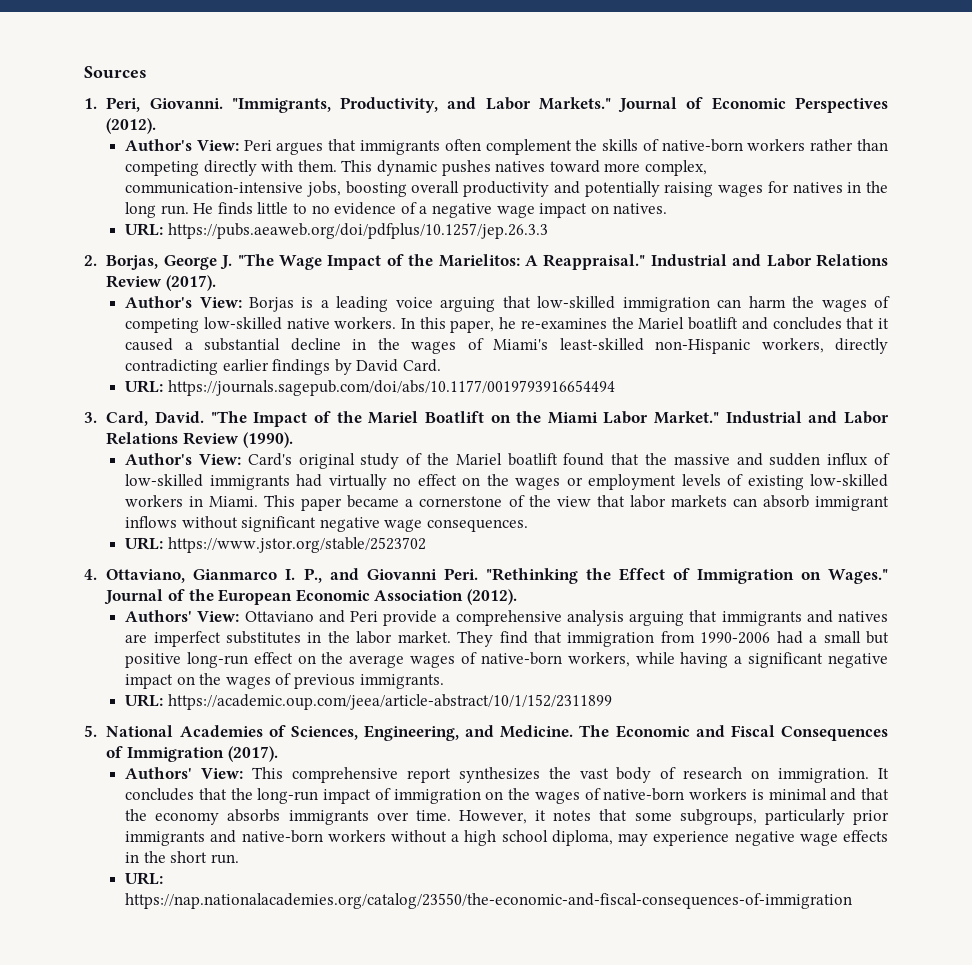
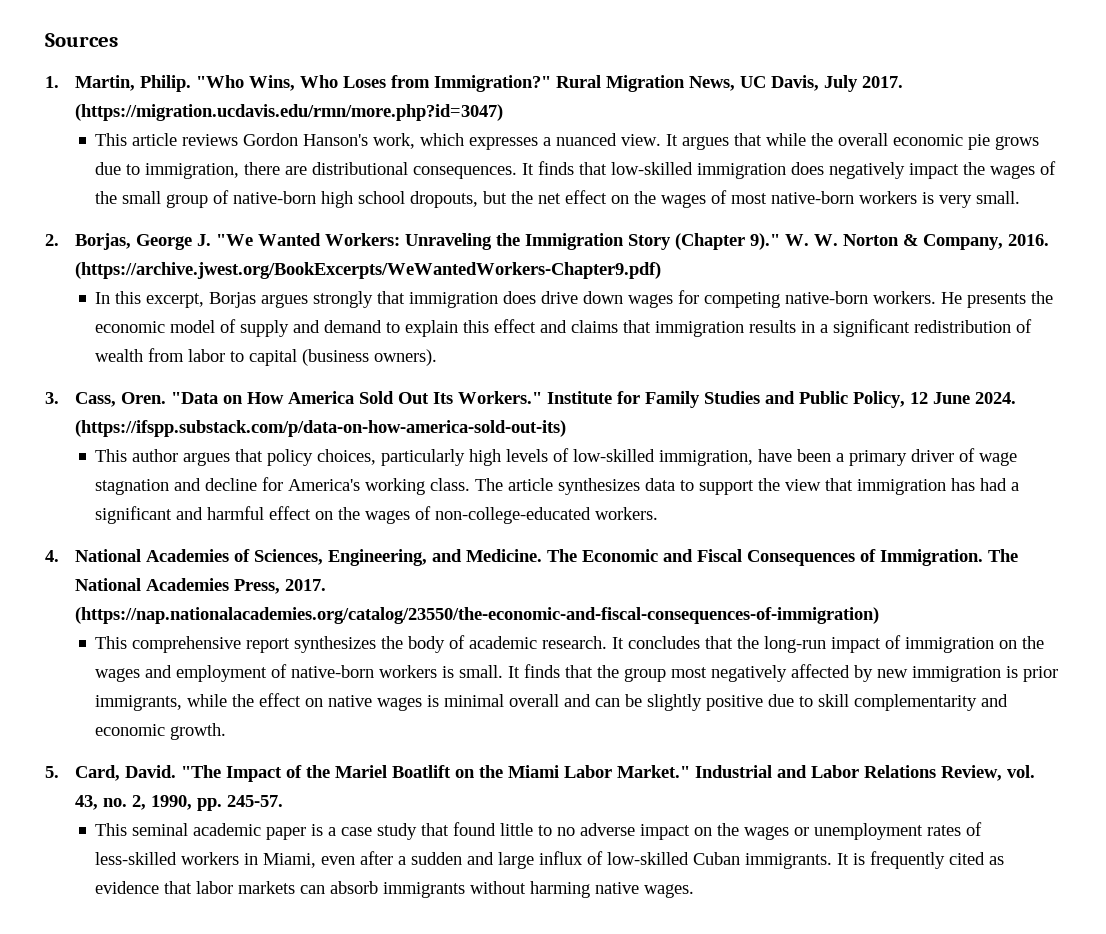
- 1. Peri, Giovanni. "Immigrants, Productivity, and Labor Markets." Journal of Economic Perspectives (2012).
- Author's View: Peri argues that immigrants often complement the skills of native-born workers rather than competing directly with them. This dynamic pushes natives toward more complex, communication-intensive jobs, boosting overall productivity and potentially raising wages for natives in the long run. He finds little to no evidence of a negative wage impact on natives.
- URL: https://pubs.aeaweb.org/doi/pdfplus/10.1257/jep.26.3.3
- 2. Borjas, George J. "The Wage Impact of the Marielitos: A Reappraisal." Industrial and Labor Relations Review (2017).
- Author's View: Borjas is a leading voice arguing that low-skilled immigration can harm the wages of competing low-skilled native workers. In this paper, he re-examines the Mariel boatlift and concludes that it caused a substantial decline in the wages of Miami's least-skilled non-Hispanic workers, directly contradicting earlier findings by David Card.
- URL: https://journals.sagepub.com/doi/abs/10.1177/0019793916654494
- 3. Card, David.
+ 1. Martin, Philip. "Who Wins, Who Loses from Immigration?" Rural Migration News, UC Davis, July 2017. (https://migration.ucdavis.edu/rmn/more.php?id=3047)
+ This article reviews Gordon Hanson's work, which expresses a nuanced view. It argues that while the overall economic pie grows due to immigration, there are distributional consequences. It finds that low-skilled immigration does negatively impact the wages of the small group of native-born high school dropouts, but the net effect on the wages of most native-born workers is very small.
+ 2. Borjas, George J. "We Wanted Workers: Unraveling the Immigration Story (Chapter 9)." W. W. Norton & Company, 2016. (https://archive.jwest.org/BookExcerpts/WeWantedWorkers-Chapter9.pdf)
+ In this excerpt, Borjas argues strongly that immigration does drive down wages for competing native-born workers. He presents the economic model of supply and demand to explain this effect and claims that immigration results in a significant redistribution of wealth from labor to capital (business owners).
+ 3. Cass, Oren. "Data on How America Sold Out Its Workers." Institute for Family Studies and Public Policy, 12 June 2024. (https://ifspp.substack.com/p/data-on-how-america-sold-out-its)
+ This author argues that policy choices, particularly high levels of low-skilled immigration, have been a primary driver of wage stagnation and decline for America's working class. The article synthesizes data to support the view that immigration has had a significant and harmful effect on the wages of non-college-educated workers.
+ 4. National Academies of Sciences, Engineering, and Medicine. The Economic and Fiscal Consequences of Immigration. The National Academies Press, 2017. (https://nap.nationalacademies.org/catalog/23550/the-economic-and-fiscal-consequences-of-immigration)
+ This comprehensive report synthesizes the body of academic research. It concludes that the long-run impact of immigration on the wages and employment of native-born workers is small. It finds that the group most negatively affected by new immigration is prior immigrants, while the effect on native wages is minimal overall and can be slightly positive due to skill complementarity and economic growth.
+ 5. Card, David.
- Industrial and Labor Relations Review (1990).
- Author's View: Card's original study of the Mariel boatlift found that the massive and sudden influx of low-skilled immigrants had virtually no effect on the wages or employment levels of existing low-skilled workers in Miami. This paper became a cornerstone of the view that labor markets can absorb immigrant inflows without significant negative wage consequences.
- URL: https://www.jstor.org/stable/2523702
- 4. Ottaviano, Gianmarco I. P., and Giovanni Peri. "Rethinking the Effect of Immigration on Wages." Journal of the European Economic Association (2012).
- Authors' View: Ottaviano and Peri provide a comprehensive analysis arguing that immigrants and natives are imperfect substitutes in the labor market. They find that immigration from 1990-2006 had a small but positive long-run effect on the average wages of native-born workers, while having a significant negative impact on the wages of previous immigrants.
- URL: https://academic.oup.com/jeea/article-abstract/10/1/152/2311899
- 5. National Academies of Sciences, Engineering, and Medicine. The Economic and Fiscal Consequences of Immigration (2017).
- Authors' View: This comprehensive report synthesizes the vast body of research on immigration. It concludes that the long-run impact of immigration on the wages of native-born workers is minimal and that the economy absorbs immigrants over time. However, it notes that some subgroups, particularly prior immigrants and native-born workers without a high school diploma, may experience negative wage effects in the short run.
- URL: https://nap.nationalacademies.org/catalog/23550/the-economic-and-fiscal-consequences-of-immigration
+ Industrial and Labor Relations Review, vol. 43, no. 2, 1990, pp. 245-57.
+ This seminal academic paper is a case study that found little to no adverse impact on the wages or unemployment rates of less-skilled workers in Miami, even after a sudden and large influx of low-skilled Cuban immigrants. It is frequently cited as evidence that labor markets can absorb immigrants without harming native wages.

